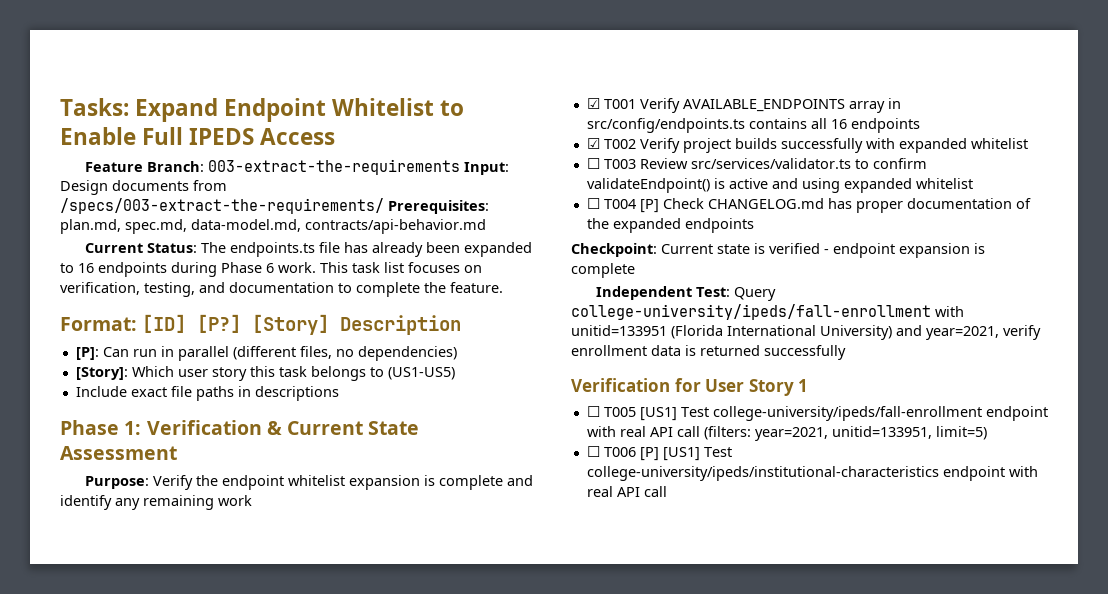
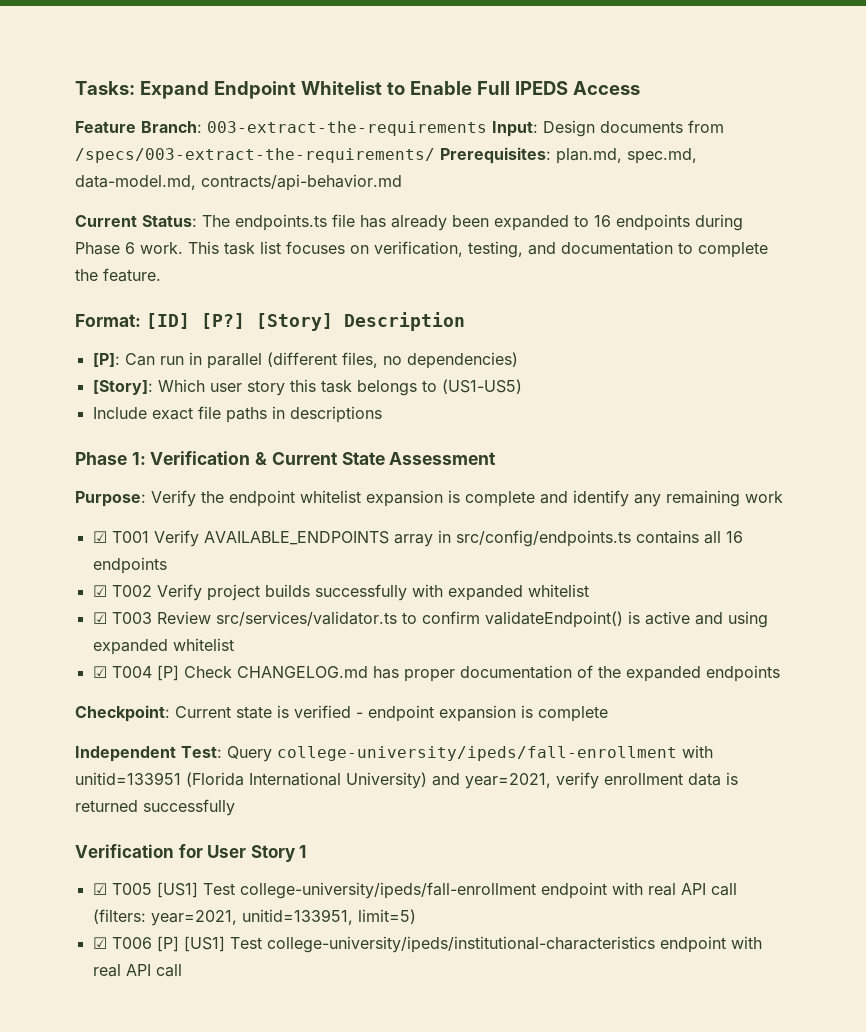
- ☐ T003 Review src/services/validator.ts to confirm validateEndpoint() is active and using expanded whitelist
+ ☑ T003 Review src/services/validator.ts to confirm validateEndpoint() is active and using expanded whitelist
- ☐ T004 [P] Check CHANGELOG.md has proper documentation of the expanded endpoints
+ ☑ T004 [P] Check CHANGELOG.md has proper documentation of the expanded endpoints
- ☐ T005 [US1] Test college-university/ipeds/fall-enrollment endpoint with real API call (filters: year=2021, unitid=133951, limit=5)
+ ☑ T005 [US1] Test college-university/ipeds/fall-enrollment endpoint with real API call (filters: year=2021, unitid=133951, limit=5)
- ☐ T006 [P] [US1] Test college-university/ipeds/institutional-characteristics endpoint with real API call
+ ☑ T006 [P] [US1] Test college-university/ipeds/institutional-characteristics endpoint with real API call

